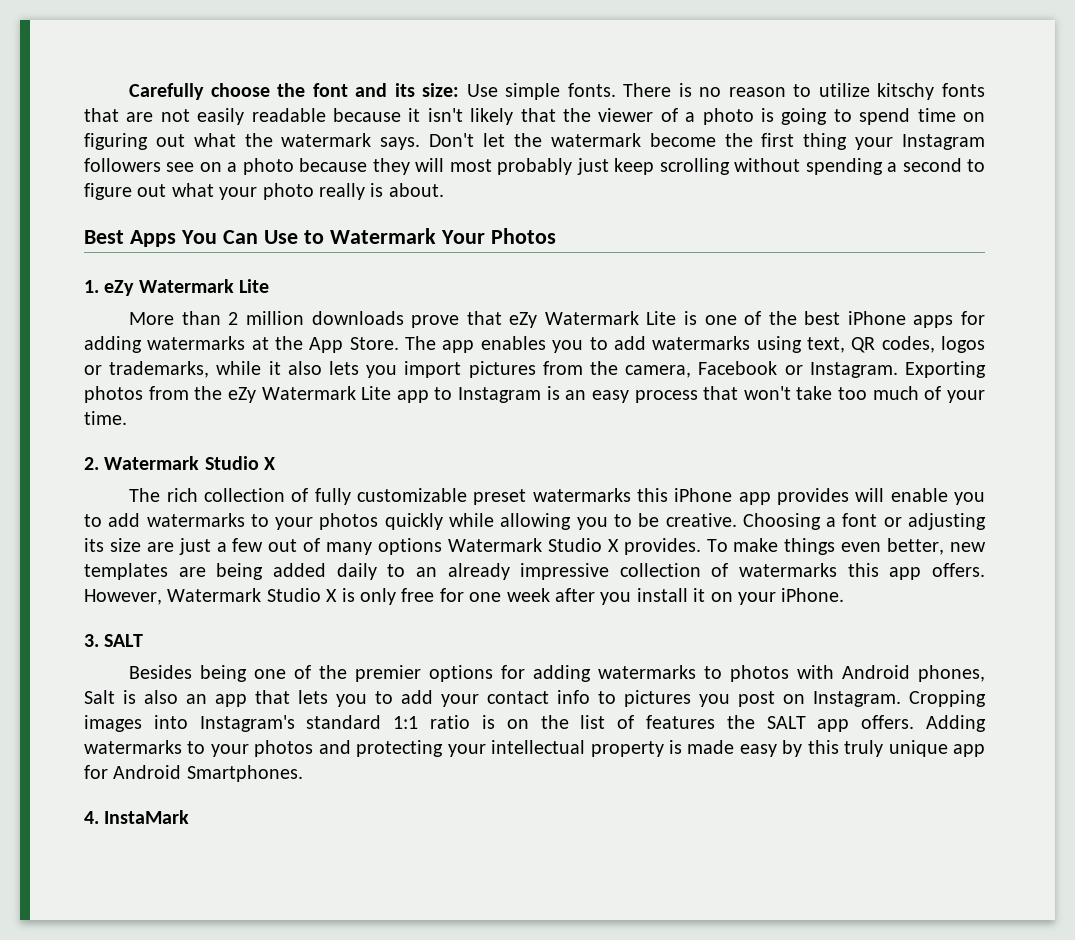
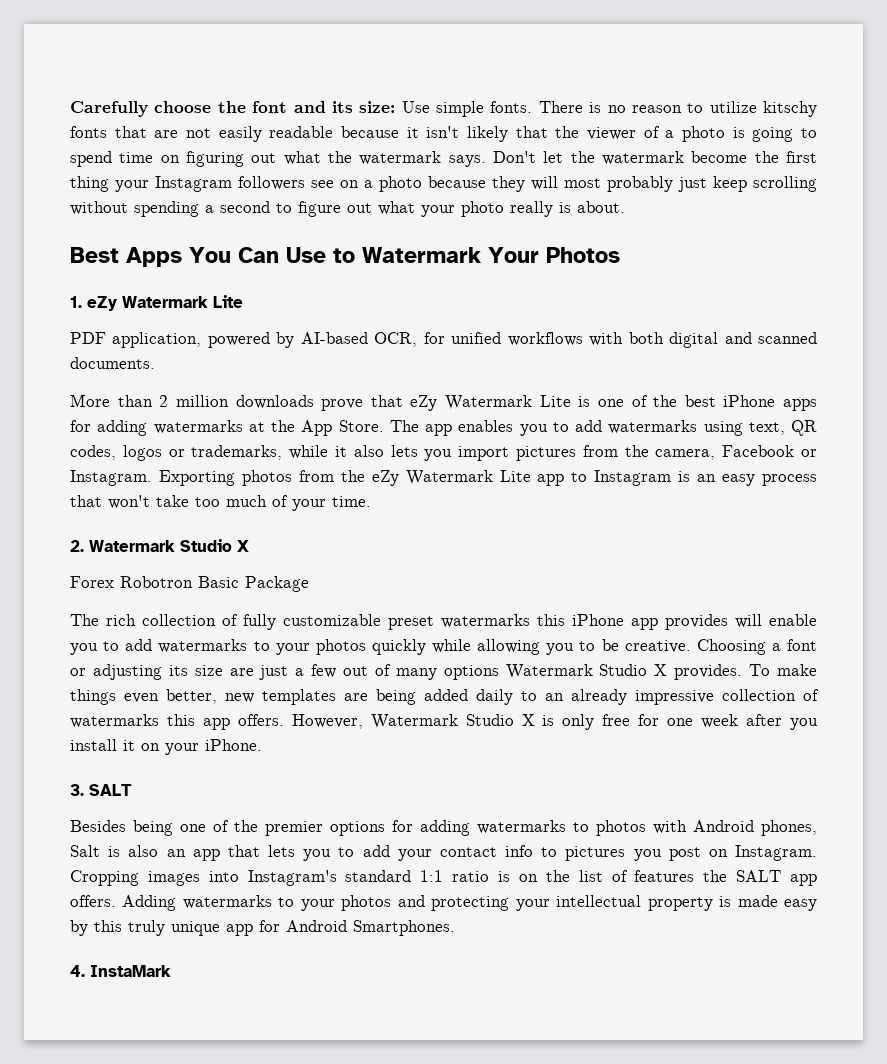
+ PDF application, powered by AI-based OCR, for unified workflows with both digital and scanned documents.
+ Forex Robotron Basic Package

